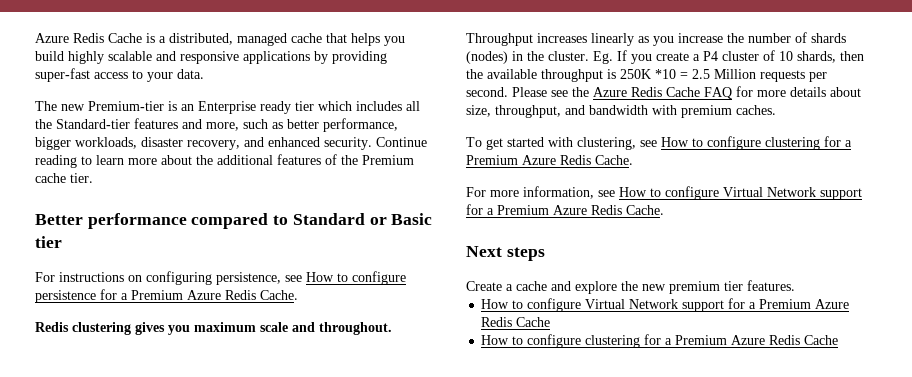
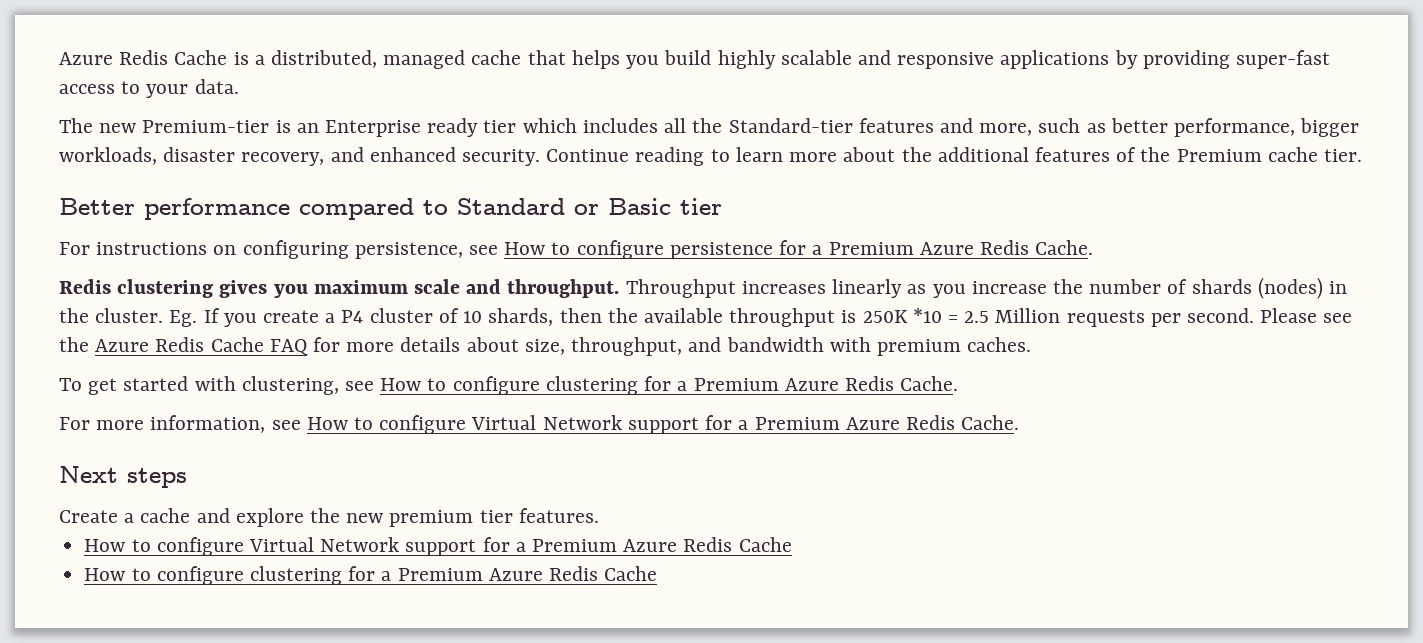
- Redis clustering gives you maximum scale and throughout.
+ Redis clustering gives you maximum scale and throughput.

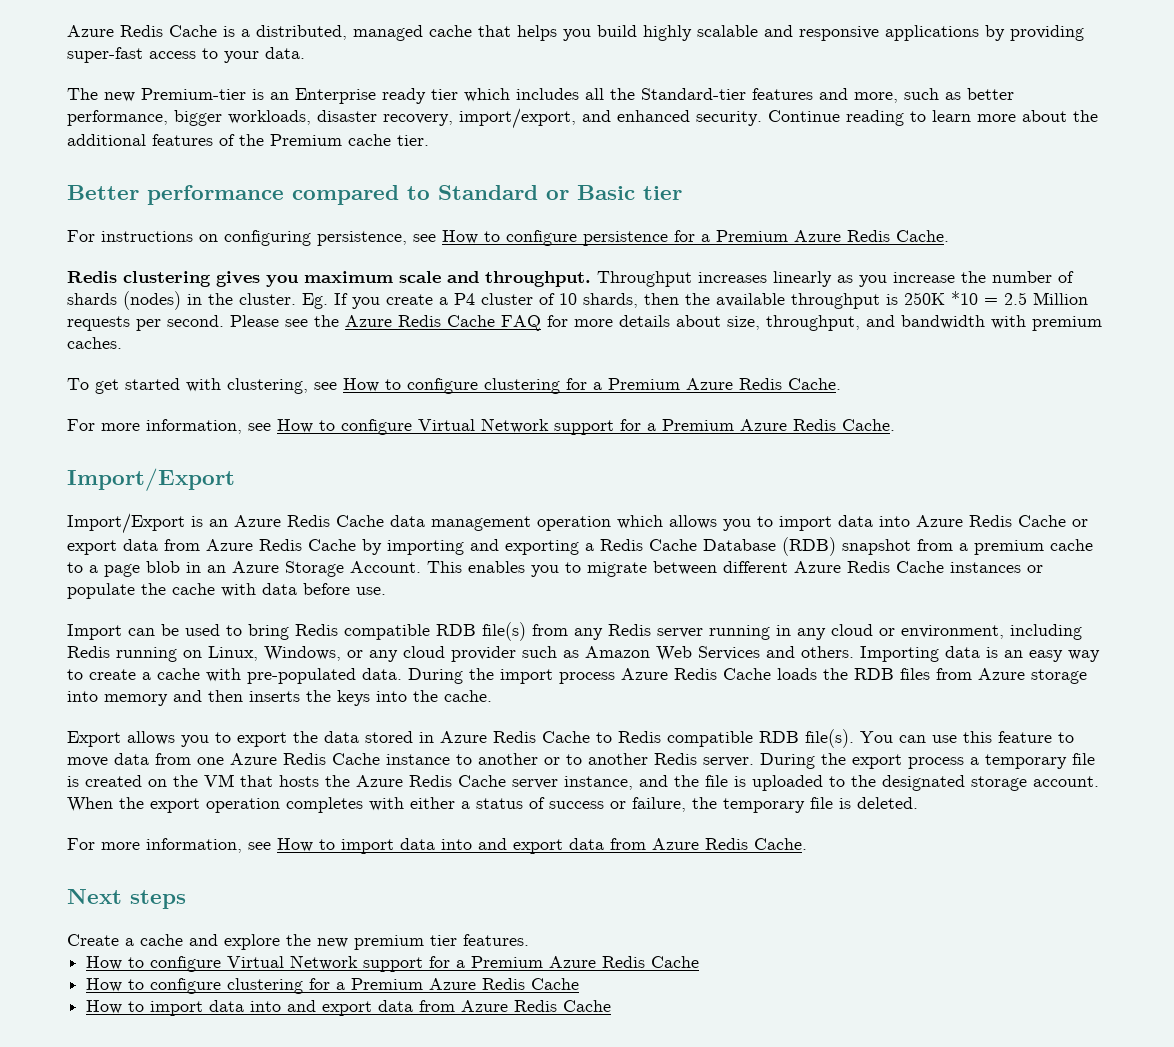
- The new Premium-tier is an Enterprise ready tier which includes all the Standard-tier features and more, such as better performance, bigger workloads, disaster recovery, and enhanced security.
+ The new Premium-tier is an Enterprise ready tier which includes all the Standard-tier features and more, such as better performance, bigger workloads, disaster recovery, import/export, and enhanced security.
  For more information, see How to configure Virtual Network support for a Premium Azure Redis Cache.
+ Import/Export
+ Import/Export is an Azure Redis Cache data management operation which allows you to import data into Azure Redis Cache or export data from Azure Redis Cache by importing and exporting a Redis Cache Database (RDB) snapshot from a premium cache to a page blob in an Azure Storage Account. This enables you to migrate between different Azure Redis Cache instances or populate the cache with data before use.
+ Import can be used to bring Redis compatible RDB file(s) from any Redis server running in any cloud or environment, including Redis running on Linux, Windows, or any cloud provider such as Amazon Web Services and others. Importing data is an easy way to create a cache with pre-populated data. During the import process Azure Redis Cache loads the RDB files from Azure storage into memory and then inserts the keys into the cache.
+ Export allows you to export the data stored in Azure Redis Cache to Redis compatible RDB file(s). You can use this feature to move data from one Azure Redis Cache instance to another or to another Redis server. During the export process a temporary file is created on the VM that hosts the Azure Redis Cache server instance, and the file is uploaded to the designated storage account. When the export operation completes with either a status of success or failure, the temporary file is deleted.
+ For more information, see How to import data into and export data from Azure Redis Cache.
+ How to import data into and export data from Azure Redis Cache

